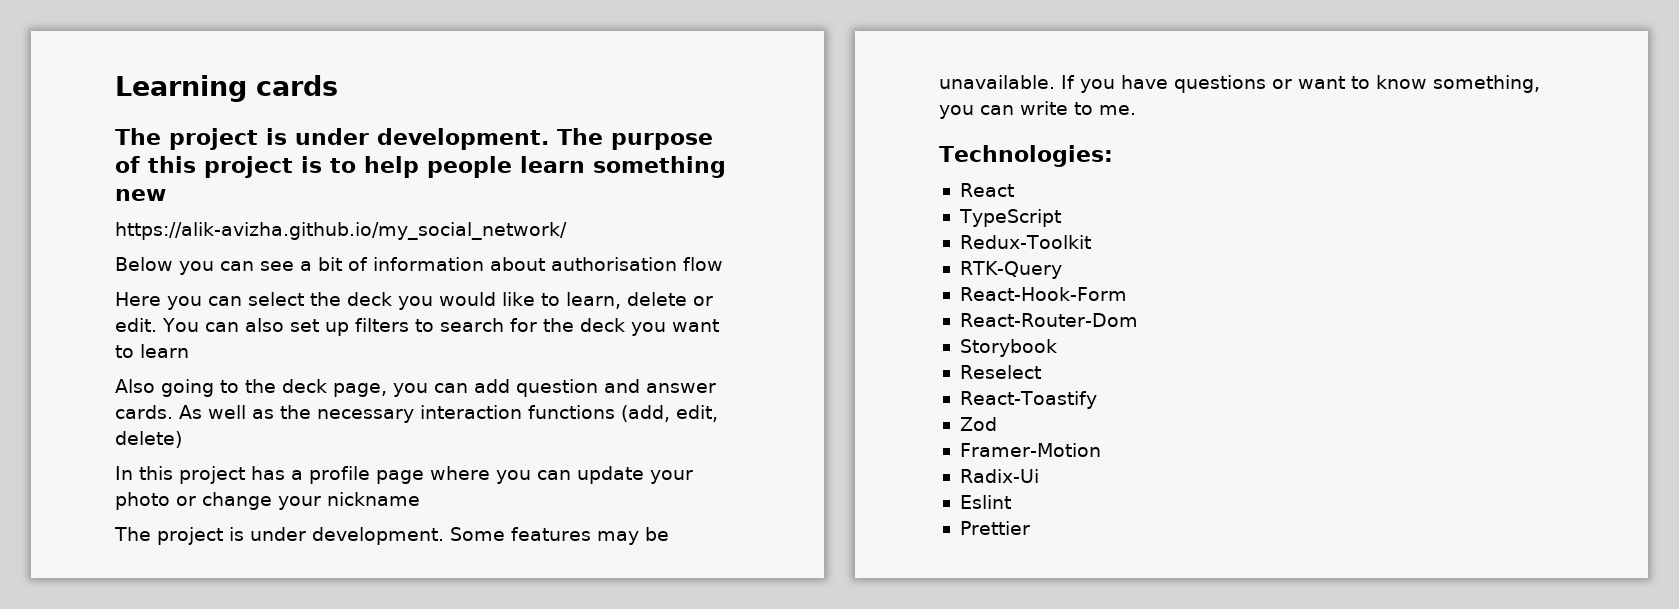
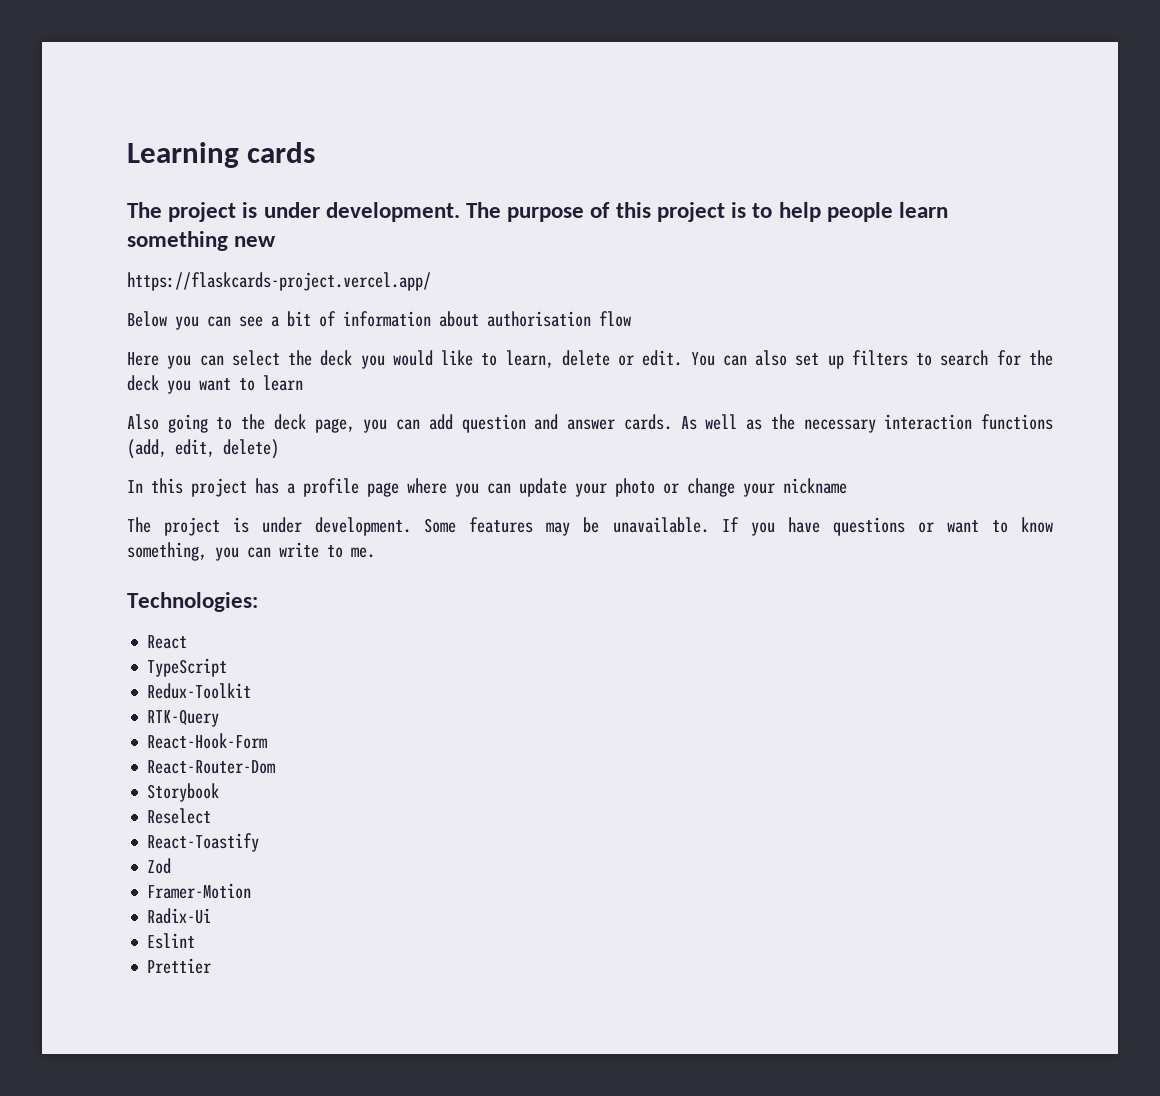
- https://alik-avizha.github.io/my_social_network/
+ https://flaskcards-project.vercel.app/

